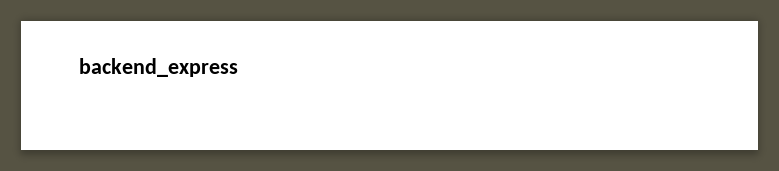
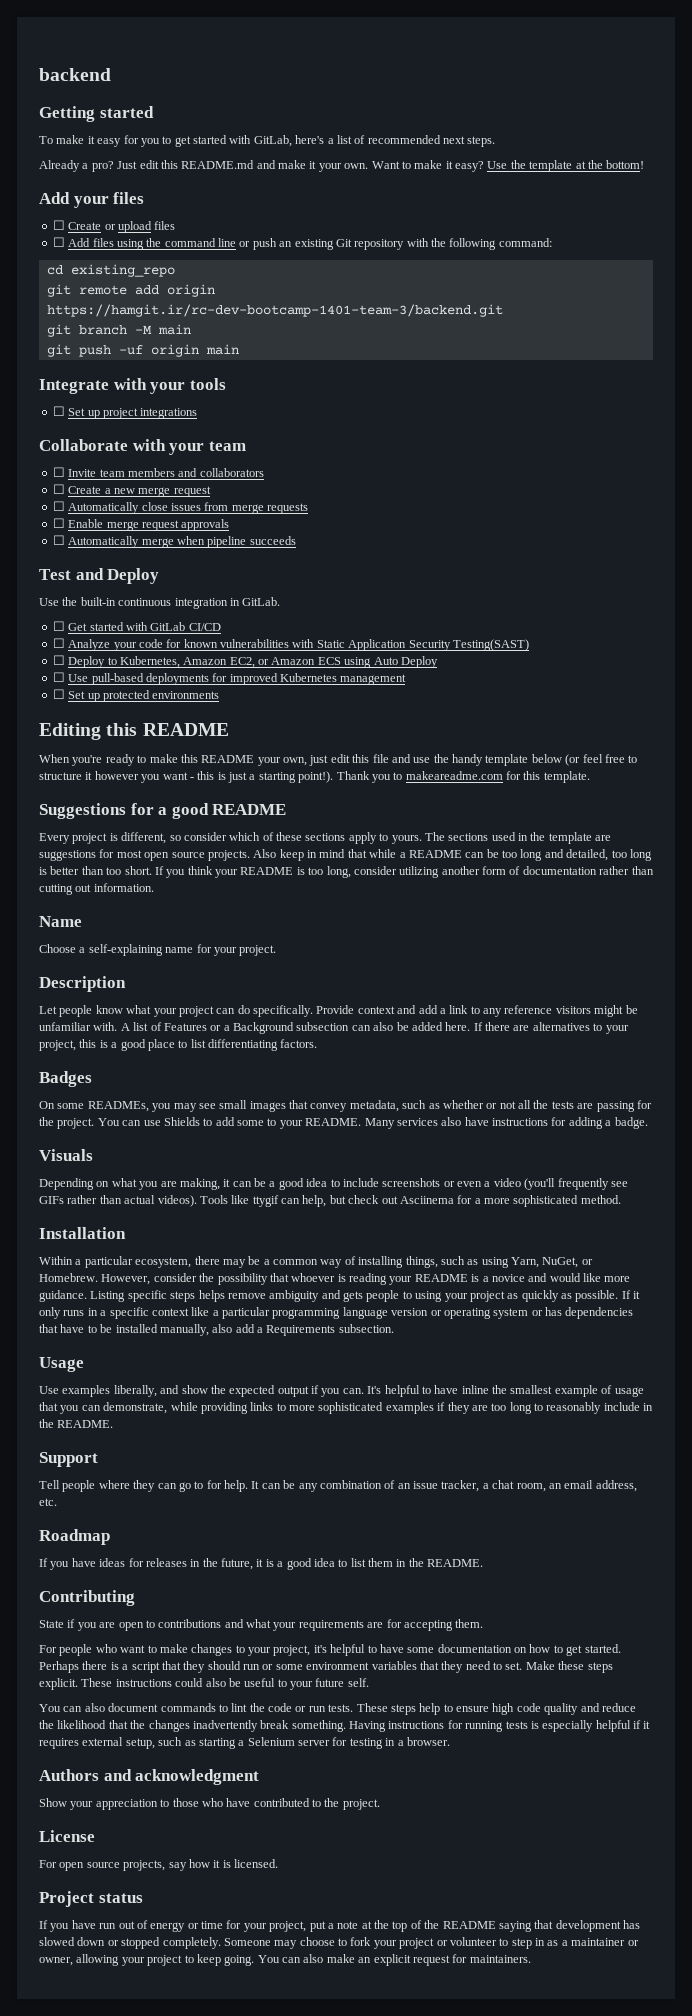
- backend_express
+ backend
+ Getting started
+ To make it easy for you to get started with GitLab, here's a list of recommended next steps.
+ Already a pro? Just edit this README.md and make it your own. Want to make it easy? Use the template at the bottom!
+ Add your files
+ ☐ Create or upload files
+ ☐ Add files using the command line or push an existing Git repository with the following command:
+ cd existing_repo
+ git remote add origin https://hamgit.ir/rc-dev-bootcamp-1401-team-3/backend.git
+ git branch -M main
+ git push -uf origin main
+ Integrate with your tools
+ ☐ Set up project integrations
+ Collaborate with your team
+ ☐ Invite team members and collaborators
+ ☐ Create a new merge request
+ ☐ Automatically close issues from merge requests
+ ☐ Enable merge request approvals
+ ☐ Automatically merge when pipeline succeeds
+ Test and Deploy
+ Use the built-in continuous integration in GitLab.
+ ☐ Get started with GitLab CI/CD
+ ☐ Analyze your code for known vulnerabilities with Static Application Security Testing(SAST)
+ ☐ Deploy to Kubernetes, Amazon EC2, or Amazon ECS using Auto Deploy
+ ☐ Use pull-based deployments for improved Kubernetes management
+ ☐ Set up protected environments
+ Editing this README
+ When you're ready to make this README your own, just edit this file and use the handy template below (or feel free to structure it however you want - this is just a starting point!). Thank you to makeareadme.com for this template.
+ Suggestions for a good README
+ Every project is different, so consider which of these sections apply to yours. The sections used in the template are suggestions for most open source projects. Also keep in mind that while a README can be too long and detailed, too long is better than too short. If you think your README is too long, consider utilizing another form of documentation rather than cutting out information.
+ Name
+ Choose a self-explaining name for your project.
+ Description
+ Let people know what your project can do specifically. Provide context and add a link to any reference visitors might be unfamiliar with. A list of Features or a Background subsection can also be added here. If there are alternatives to your project, this is a good place to list differentiating factors.
+ Badges
+ On some READMEs, you may see small images that convey metadata, such as whether or not all the tests are passing for the project. You can use Shields to add some to your README. Many services also have instructions for adding a badge.
+ Visuals
+ Depending on what you are making, it can be a good idea to include screenshots or even a video (you'll frequently see GIFs rather than actual videos). Tools like ttygif can help, but check out Asciinema for a more sophisticated method.
+ Installation
+ Within a particular ecosystem, there may be a common way of installing things, such as using Yarn, NuGet, or Homebrew. However, consider the possibility that whoever is reading your README is a novice and would like more guidance. Listing specific steps helps remove ambiguity and gets people to using your project as quickly as possible. If it only runs in a specific context like a particular programming language version or operating system or has dependencies that have to be installed manually, also add a Requirements subsection.
+ Usage
+ Use examples liberally, and show the expected output if you can. It's helpful to have inline the smallest example of usage that you can demonstrate, while providing links to more sophisticated examples if they are too long to reasonably include in the README.
+ Support
+ Tell people where they can go to for help. It can be any combination of an issue tracker, a chat room, an email address, etc.
+ Roadmap
+ If you have ideas for releases in the future, it is a good idea to list them in the README.
+ Contributing
+ State if you are open to contributions and what your requirements are for accepting them.
+ For people who want to make changes to your project, it's helpful to have some documentation on how to get started. Perhaps there is a script that they should run or some environment variables that they need to set. Make these steps explicit. These instructions could also be useful to your future self.
+ You can also document commands to lint the code or run tests. These steps help to ensure high code quality and reduce the likelihood that the changes inadvertently break something. Having instructions for running tests is especially helpful if it requires external setup, such as starting a Selenium server for testing in a browser.
+ Authors and acknowledgment
+ Show your appreciation to those who have contributed to the project.
+ License
+ For open source projects, say how it is licensed.
+ Project status
+ If you have run out of energy or time for your project, put a note at the top of the README saying that development has slowed down or stopped completely. Someone may choose to fork your project or volunteer to step in as a maintainer or owner, allowing your project to keep going. You can also make an explicit request for maintainers.

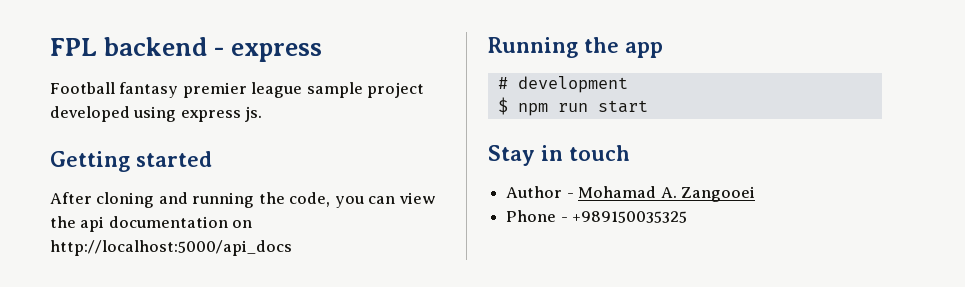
- backend
+ FPL backend - express
+ Football fantasy premier league sample project developed using express js.
  Getting started
- To make it easy for you to get started with GitLab, here's a list of recommended next steps.
- Already a pro? Just edit this README.md and make it your own. Want to make it easy? Use the template at the bottom!
- Add your files
- ☐ Create or upload files
- ☐ Add files using the command line or push an existing Git repository with the following command:
- cd existing_repo
- git remote add origin https://hamgit.ir/rc-dev-bootcamp-1401-team-3/backend.git
- git branch -M main
- git push -uf origin main
- Integrate with your tools
- ☐ Set up project integrations
- Collaborate with your team
- ☐ Invite team members and collaborators
- ☐ Create a new merge request
- ☐ Automatically close issues from merge requests
- ☐ Enable merge request approvals
- ☐ Automatically merge when pipeline succeeds
- Test and Deploy
- Use the built-in continuous integration in GitLab.
- ☐ Get started with GitLab CI/CD
- ☐ Analyze your code for known vulnerabilities with Static Application Security Testing(SAST)
- ☐ Deploy to Kubernetes, Amazon EC2, or Amazon ECS using Auto Deploy
- ☐ Use pull-based deployments for improved Kubernetes management
- ☐ Set up protected environments
- Editing this README
- When you're ready to make this README your own, just edit this file and use the handy template below (or feel free to structure it however you want - this is just a starting point!). Thank you to makeareadme.com for this template.
- Suggestions for a good README
- Every project is different, so consider which of these sections apply to yours. The sections used in the template are suggestions for most open source projects. Also keep in mind that while a README can be too long and detailed, too long is better than too short. If you think your README is too long, consider utilizing another form of documentation rather than cutting out information.
- Name
- Choose a self-explaining name for your project.
- Description
- Let people know what your project can do specifically. Provide context and add a link to any reference visitors might be unfamiliar with. A list of Features or a Background subsection can also be added here. If there are alternatives to your project, this is a good place to list differentiating factors.
- Badges
- On some READMEs, you may see small images that convey metadata, such as whether or not all the tests are passing for the project. You can use Shields to add some to your README. Many services also have instructions for adding a badge.
- Visuals
- Depending on what you are making, it can be a good idea to include screenshots or even a video (you'll frequently see GIFs rather than actual videos). Tools like ttygif can help, but check out Asciinema for a more sophisticated method.
- Installation
- Within a particular ecosystem, there may be a common way of installing things, such as using Yarn, NuGet, or Homebrew. However, consider the possibility that whoever is reading your README is a novice and would like more guidance. Listing specific steps helps remove ambiguity and gets people to using your project as quickly as possible. If it only runs in a specific context like a particular programming language version or operating system or has dependencies that have to be installed manually, also add a Requirements subsection.
- Usage
- Use examples liberally, and show the expected output if you can. It's helpful to have inline the smallest example of usage that you can demonstrate, while providing links to more sophisticated examples if they are too long to reasonably include in the README.
- Support
- Tell people where they can go to for help. It can be any combination of an issue tracker, a chat room, an email address, etc.
- Roadmap
- If you have ideas for releases in the future, it is a good idea to list them in the README.
- Contributing
- State if you are open to contributions and what your requirements are for accepting them.
- For people who want to make changes to your project, it's helpful to have some documentation on how to get started. Perhaps there is a script that they should run or some environment variables that they need to set. Make these steps explicit. These instructions could also be useful to your future self.
- You can also document commands to lint the code or run tests. These steps help to ensure high code quality and reduce the likelihood that the changes inadvertently break something. Having instructions for running tests is especially helpful if it requires external setup, such as starting a Selenium server for testing in a browser.
- Authors and acknowledgment
- Show your appreciation to those who have contributed to the project.
- License
- For open source projects, say how it is licensed.
- Project status
- If you have run out of energy or time for your project, put a note at the top of the README saying that development has slowed down or stopped completely. Someone may choose to fork your project or volunteer to step in as a maintainer or owner, allowing your project to keep going. You can also make an explicit request for maintainers.
+ After cloning and running the code, you can view the api documentation on http://localhost:5000/api_docs
+ Running the app
+ # development
+ $ npm run start
+ Stay in touch
+ Author - Mohamad A. Zangooei
+ Phone - +989150035325

